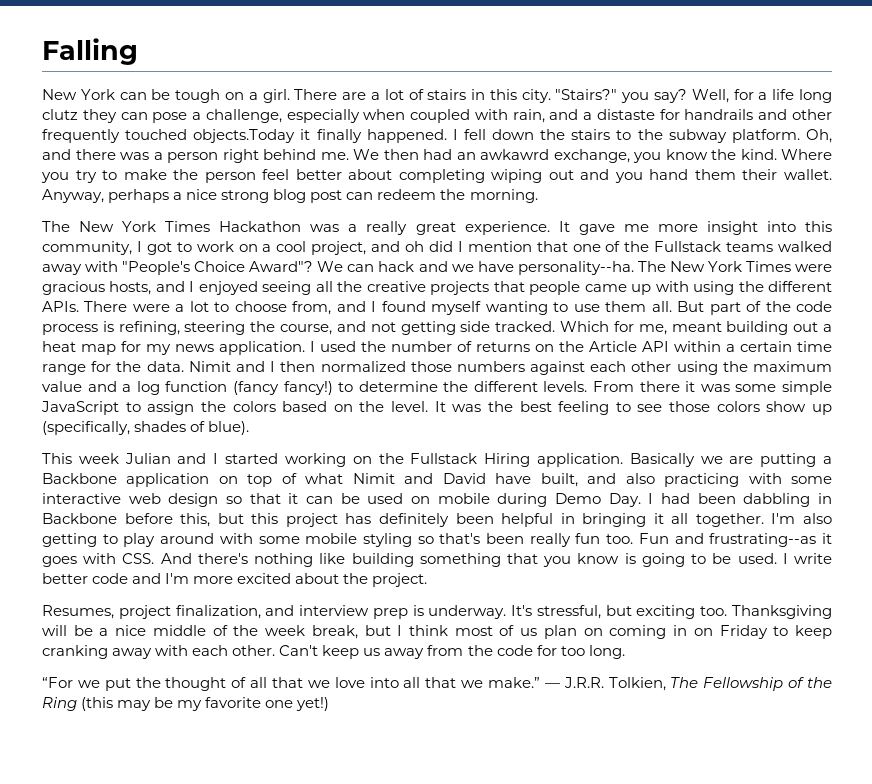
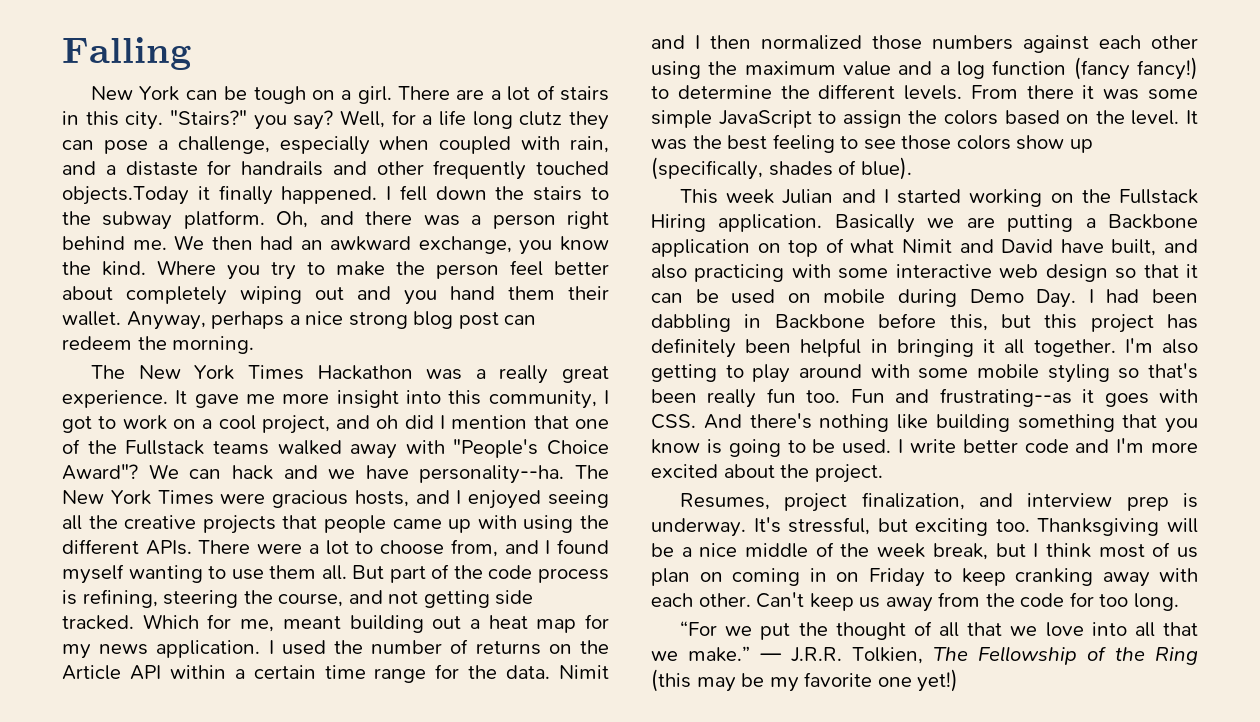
- We then had an awkawrd exchange, you know the kind.
+ We then had an awkward exchange, you know the kind.
- Where you try to make the person feel better about completing wiping out and you hand them their wallet.
+ Where you try to make the person feel better about completely wiping out and you hand them their wallet.

